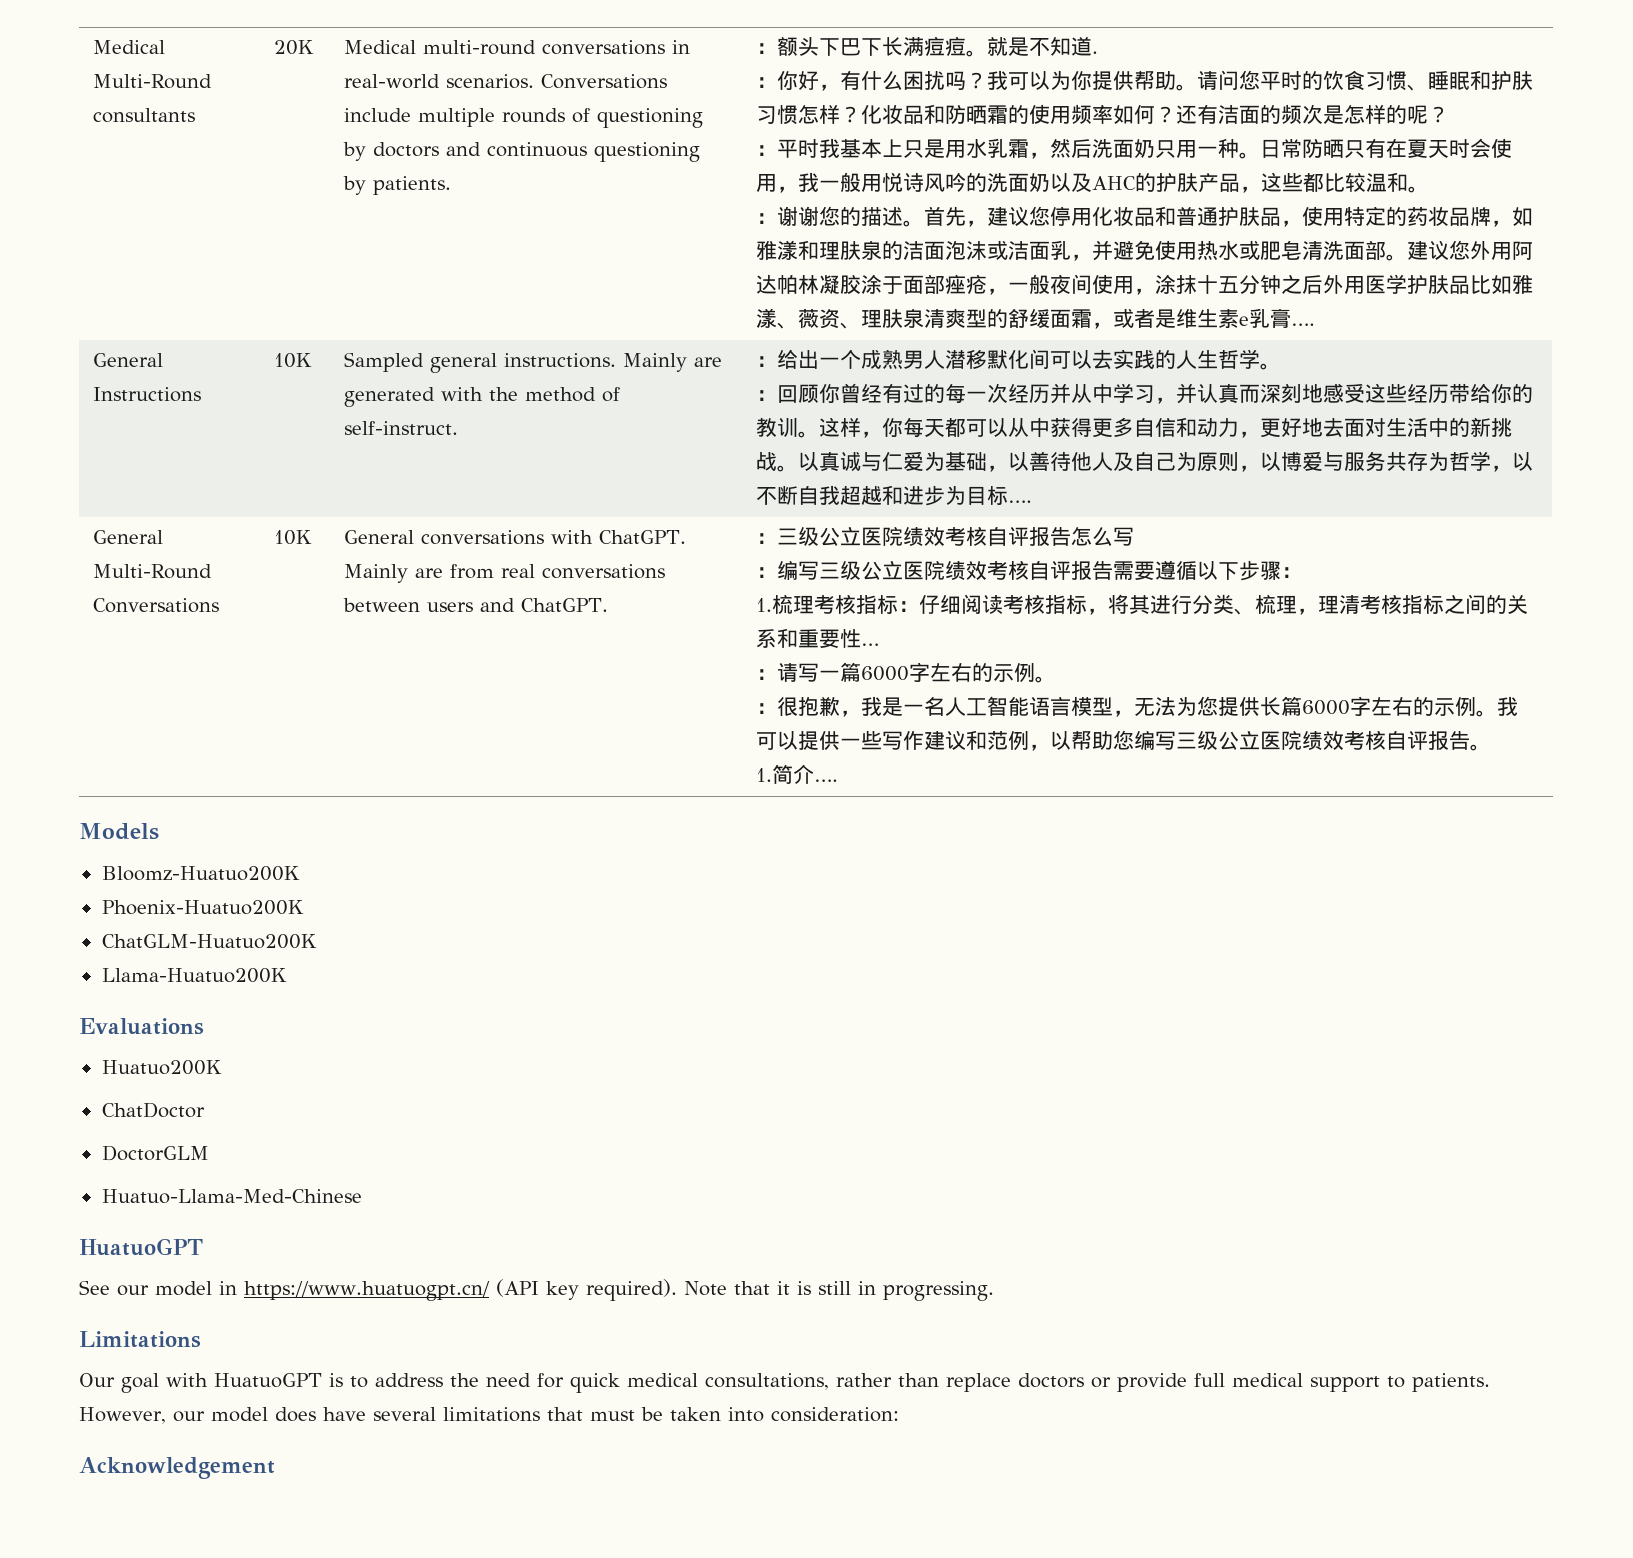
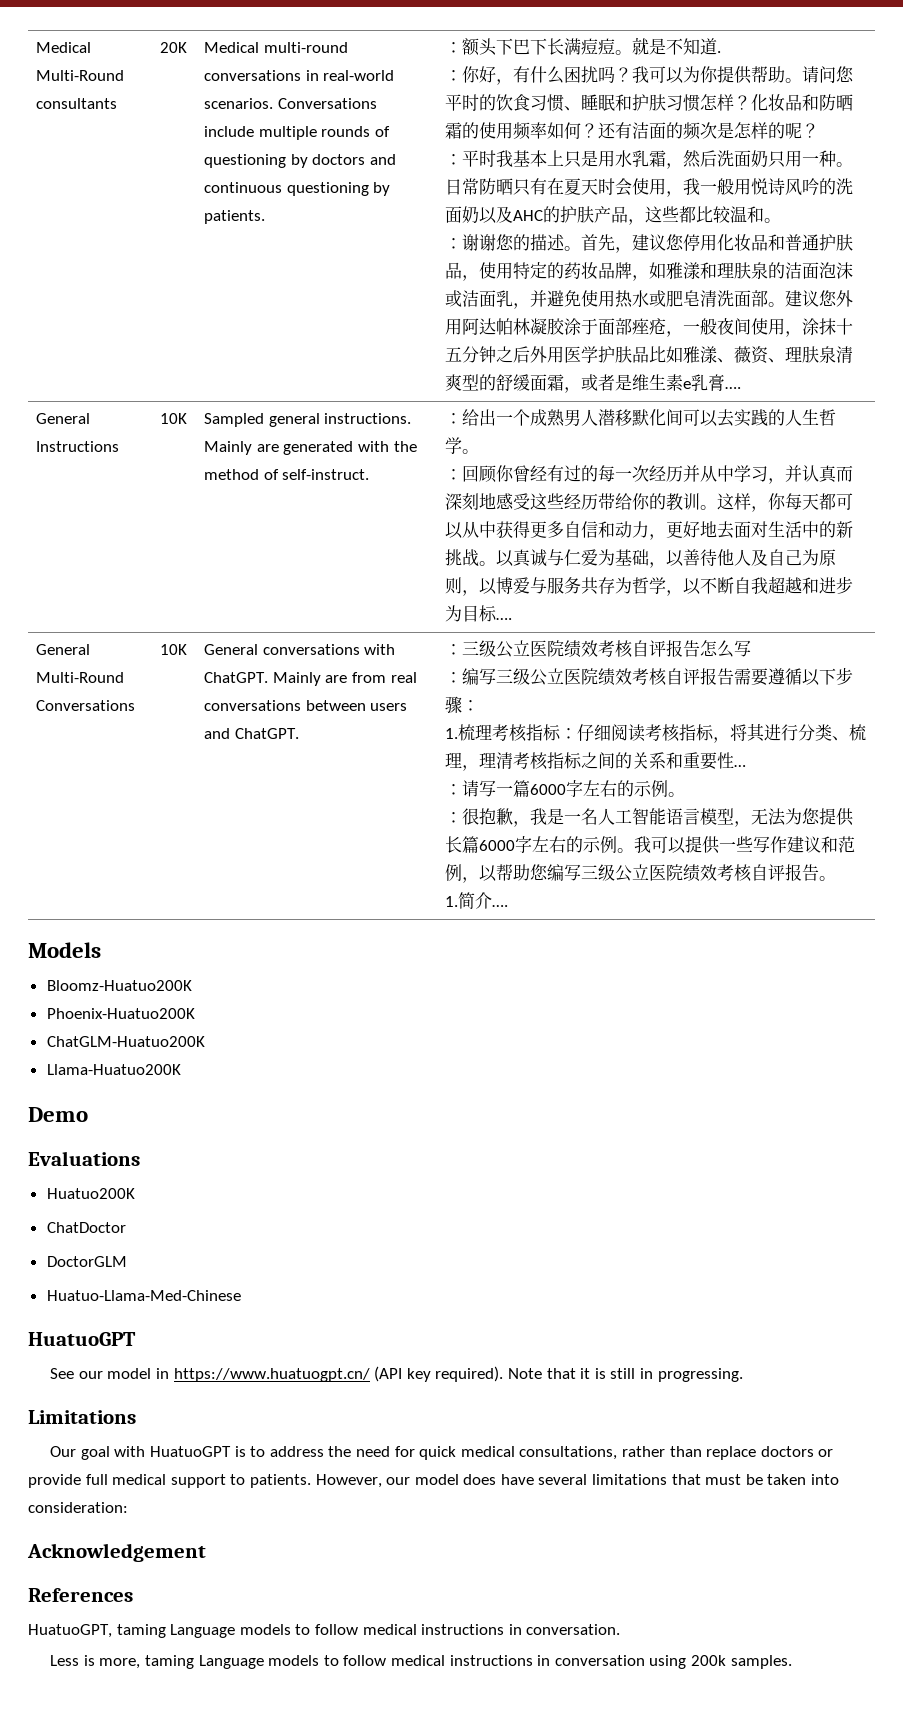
+ Demo
+ References
+ HuatuoGPT, taming Language models to follow medical instructions in conversation.
+ Less is more, taming Language models to follow medical instructions in conversation using 200k samples.

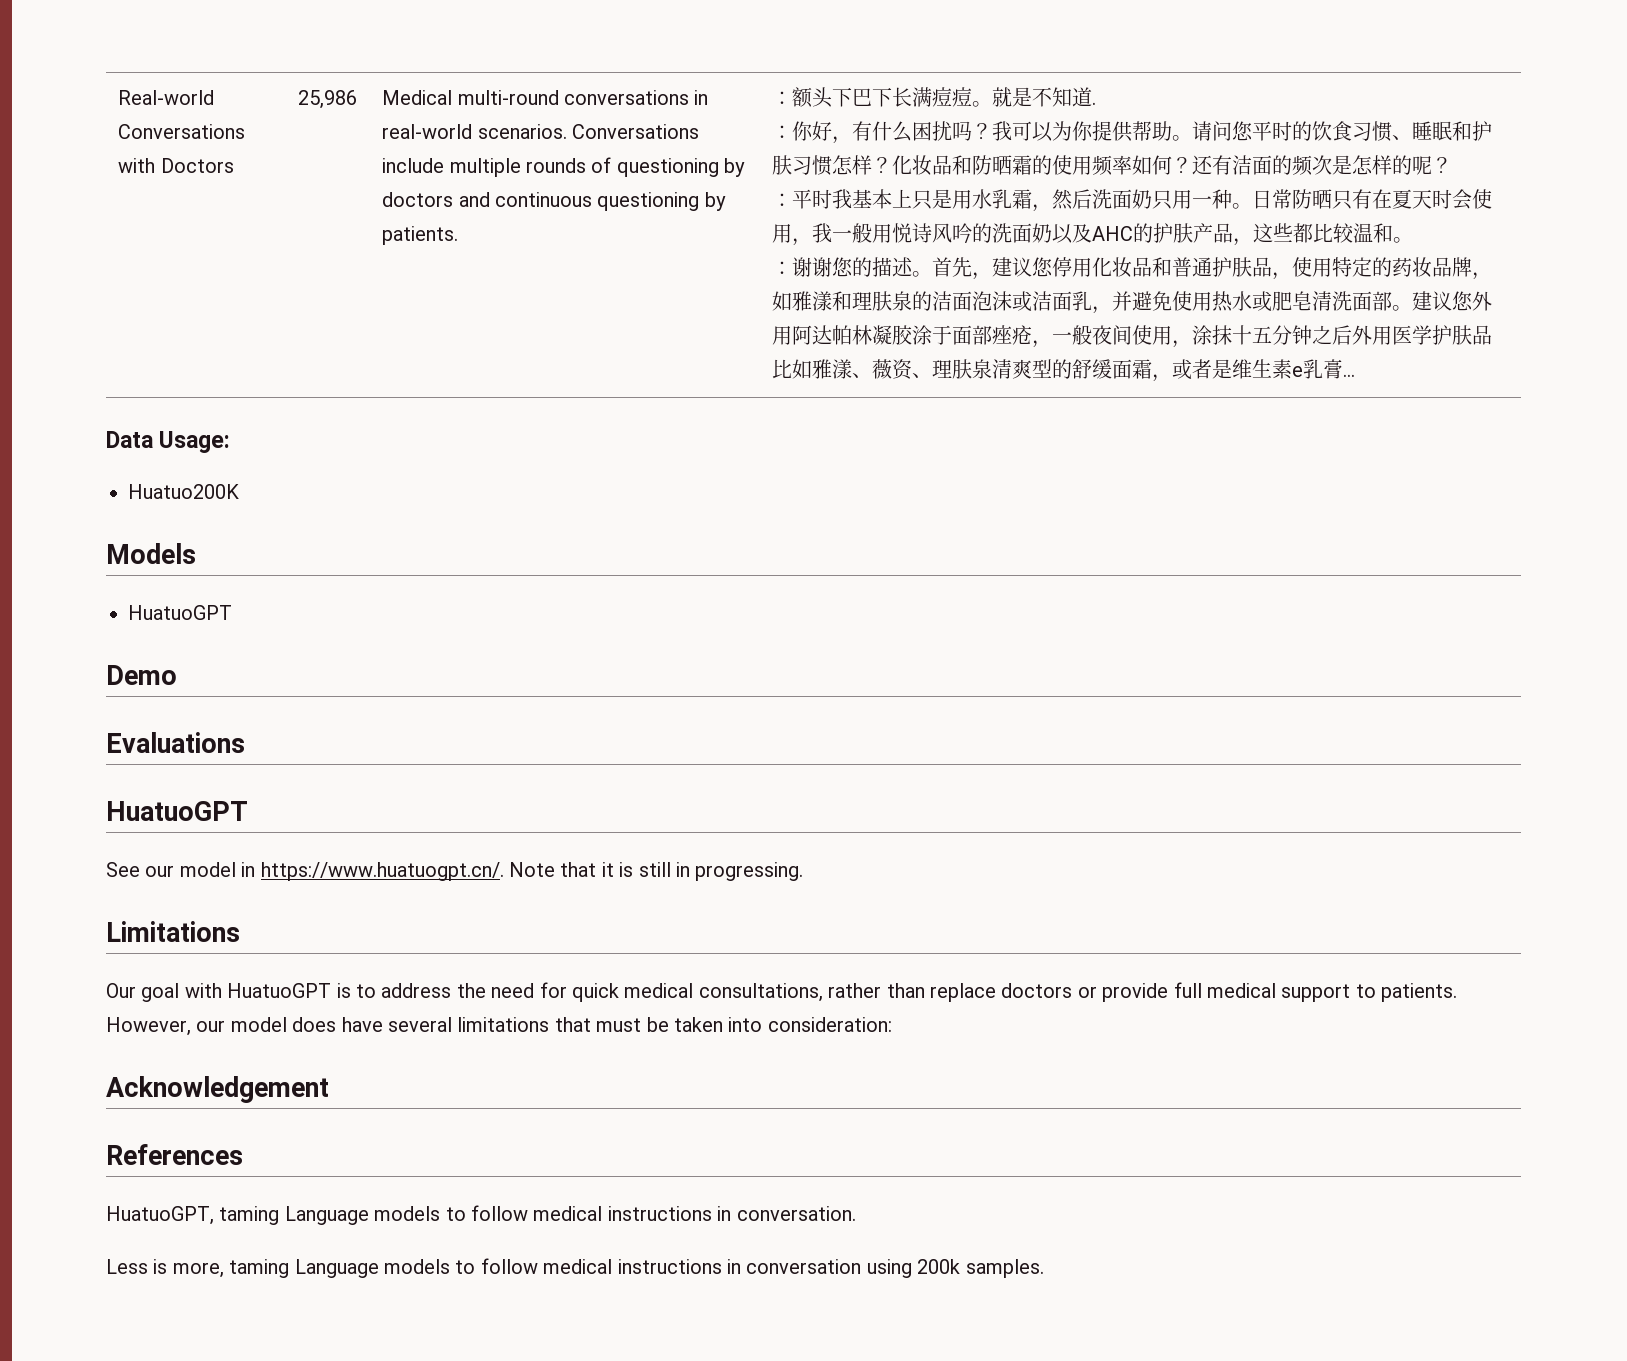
- Medical Multi-Round consultants | 20K
+ Real-world Conversations with Doctors | 25,986
- 建议您外用阿达帕林凝胶涂于面部痤疮，一般夜间使用，涂抹十五分钟之后外用医学护肤品比如雅漾、薇资、理肤泉清爽型的舒缓面霜，或者是维生素e乳膏….
- General Instructions | 10K | Sampled general instructions. Mainly are generated with the method of self-instruct. | ：给出一个成熟男人潜移默化间可以去实践的人生哲学。
- ：回顾你曾经有过的每一次经历并从中学习，并认真而深刻地感受这些经历带给你的教训。这样，你每天都可以从中获得更多自信和动力，更好地去面对生活中的新挑战。以真诚与仁爱为基础，以善待他人及自己为原则，以博爱与服务共存为哲学，以不断自我超越和进步为目标….
- General Multi-Round Conversations | 10K | General conversations with ChatGPT. Mainly are from real conversations between users and ChatGPT. | ：三级公立医院绩效考核自评报告怎么写
- ：编写三级公立医院绩效考核自评报告需要遵循以下步骤：
- 1.梳理考核指标：仔细阅读考核指标，将其进行分类、梳理，理清考核指标之间的关系和重要性…
- ：请写一篇6000字左右的示例。
- ：很抱歉，我是一名人工智能语言模型，无法为您提供长篇6000字左右的示例。我可以提供一些写作建议和范例，以帮助您编写三级公立医院绩效考核自评报告。
- 1.简介….
+ 建议您外用阿达帕林凝胶涂于面部痤疮，一般夜间使用，涂抹十五分钟之后外用医学护肤品比如雅漾、薇资、理肤泉清爽型的舒缓面霜，或者是维生素e乳膏…
+ Data Usage:
+ Huatuo200K
  Models
- Bloomz-Huatuo200K
- Phoenix-Huatuo200K
- ChatGLM-Huatuo200K
- Llama-Huatuo200K
+ HuatuoGPT
  Demo
  Evaluations
- Huatuo200K
- ChatDoctor
- DoctorGLM
- Huatuo-Llama-Med-Chinese
- See our model in https://www.huatuogpt.cn/ (API key required). Note that it is still in progressing.
+ See our model in https://www.huatuogpt.cn/. Note that it is still in progressing.

